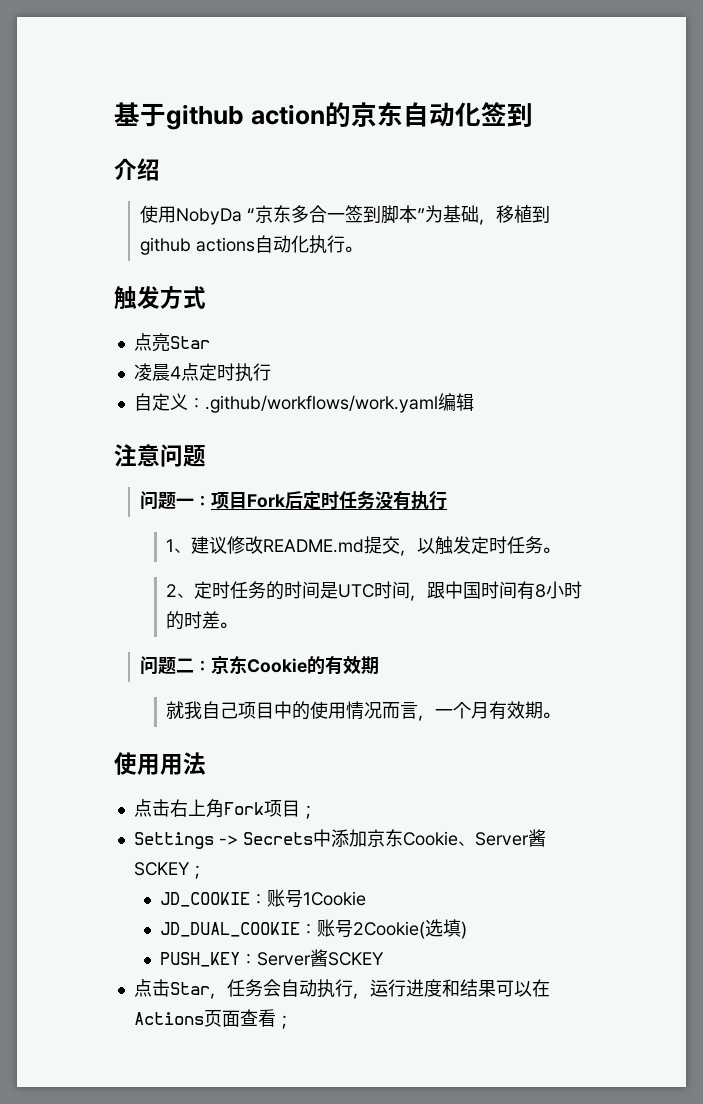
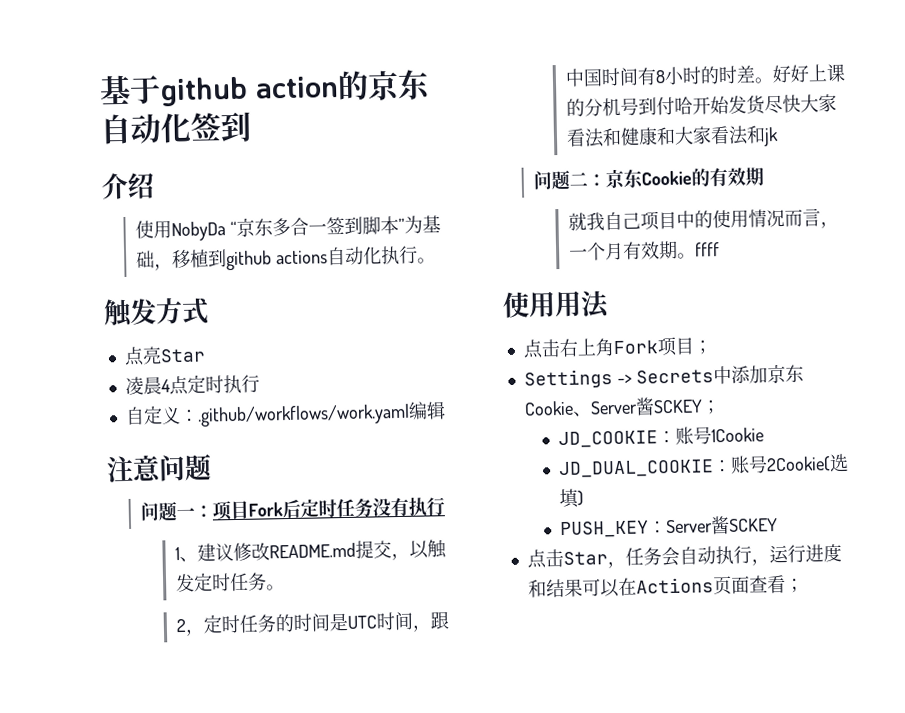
- 2、定时任务的时间是UTC时间，跟中国时间有8小时的时差。
+ 2，定时任务的时间是UTC时间，跟中国时间有8小时的时差。好好上课的分机号到付哈开始发货尽快大家看法和健康和大家看法和jk
- 就我自己项目中的使用情况而言，一个月有效期。
+ 就我自己项目中的使用情况而言，一个月有效期。ffff

